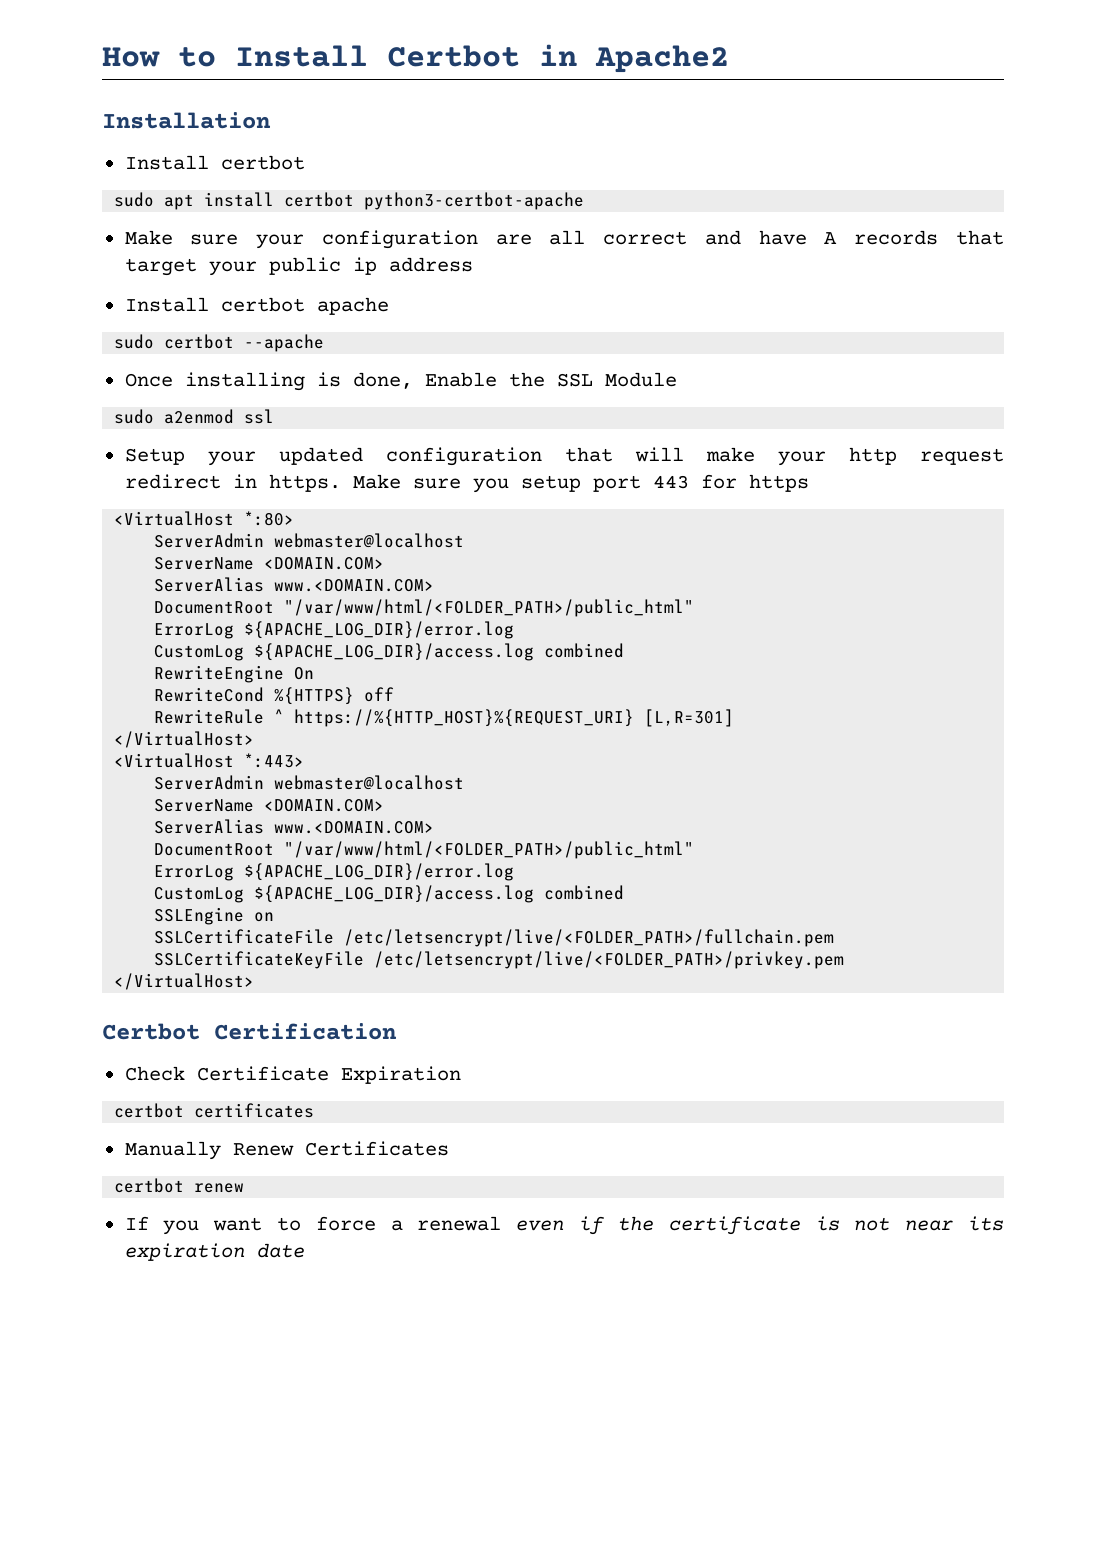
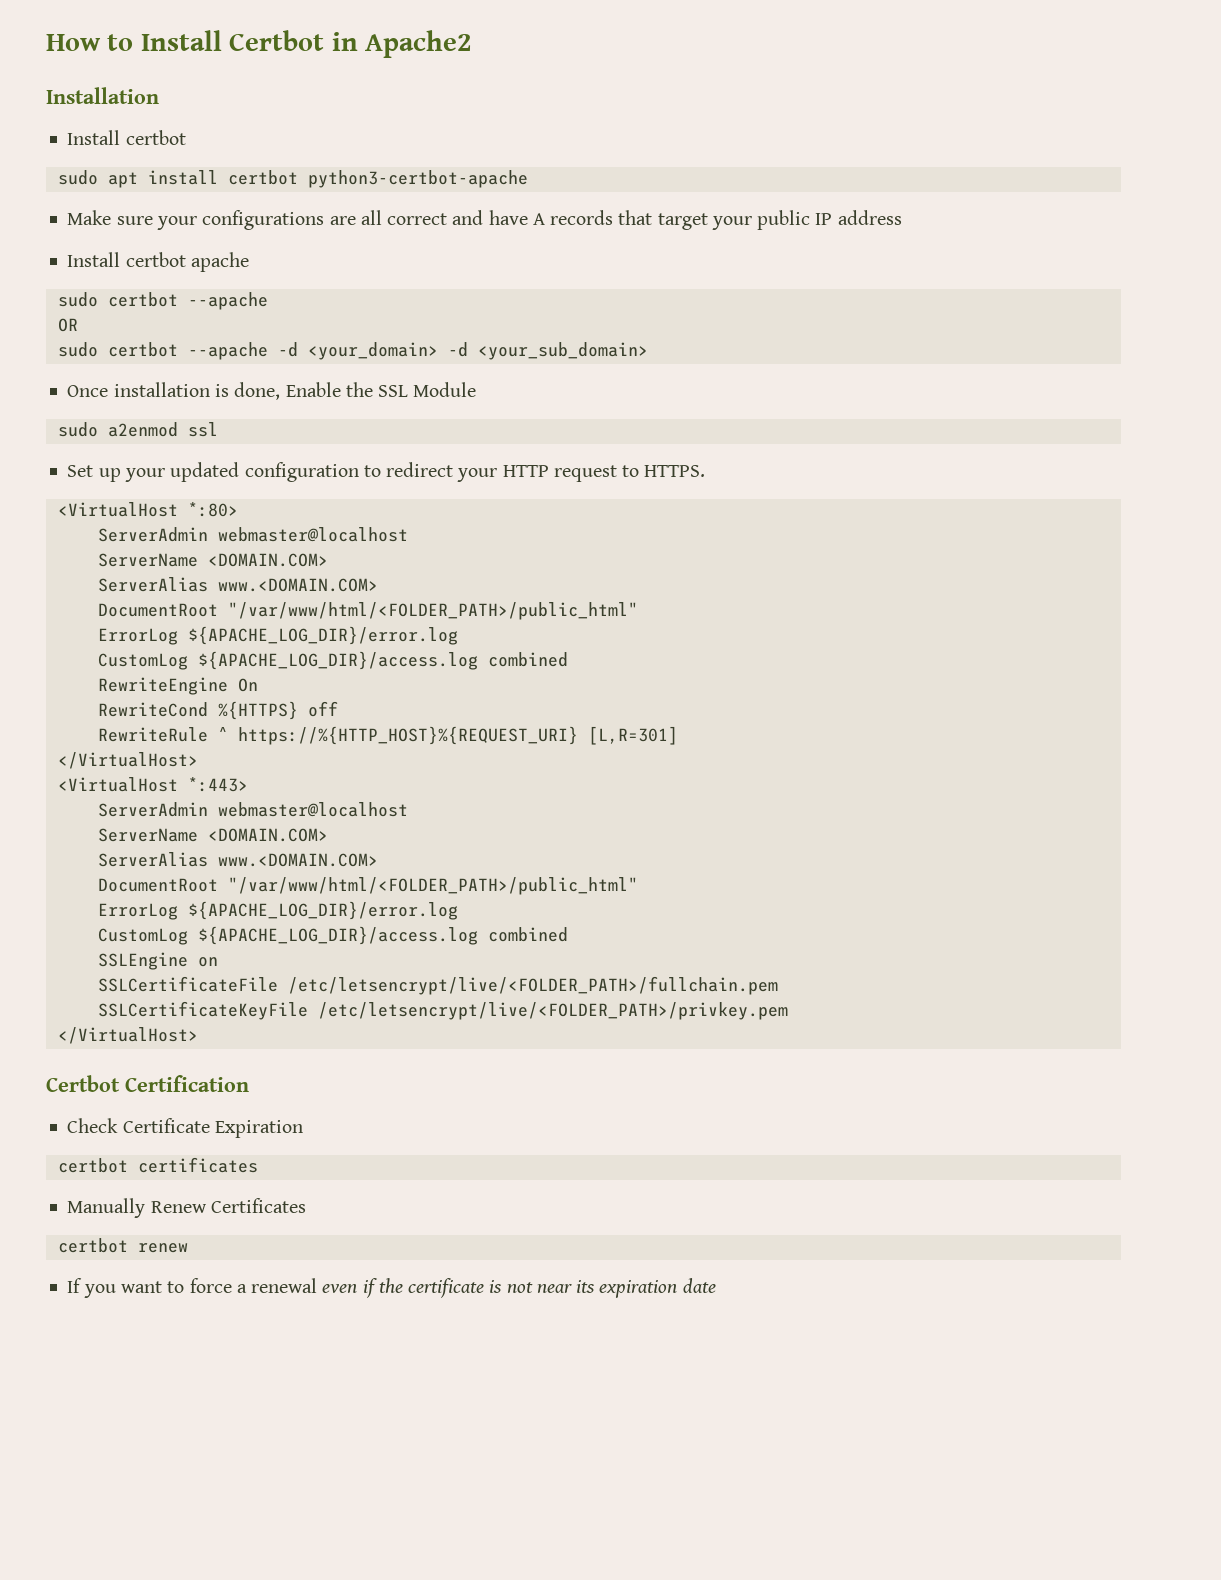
- Make sure your configuration are all correct and have A records that target your public ip address
+ Make sure your configurations are all correct and have A records that target your public IP address
+ OR
+ sudo certbot --apache -d <your_domain> -d <your_sub_domain>
- Once installing is done, Enable the SSL Module
+ Once installation is done, Enable the SSL Module
- Setup your updated configuration that will make your http request redirect in https. Make sure you setup port 443 for https
+ Set up your updated configuration to redirect your HTTP request to HTTPS.

